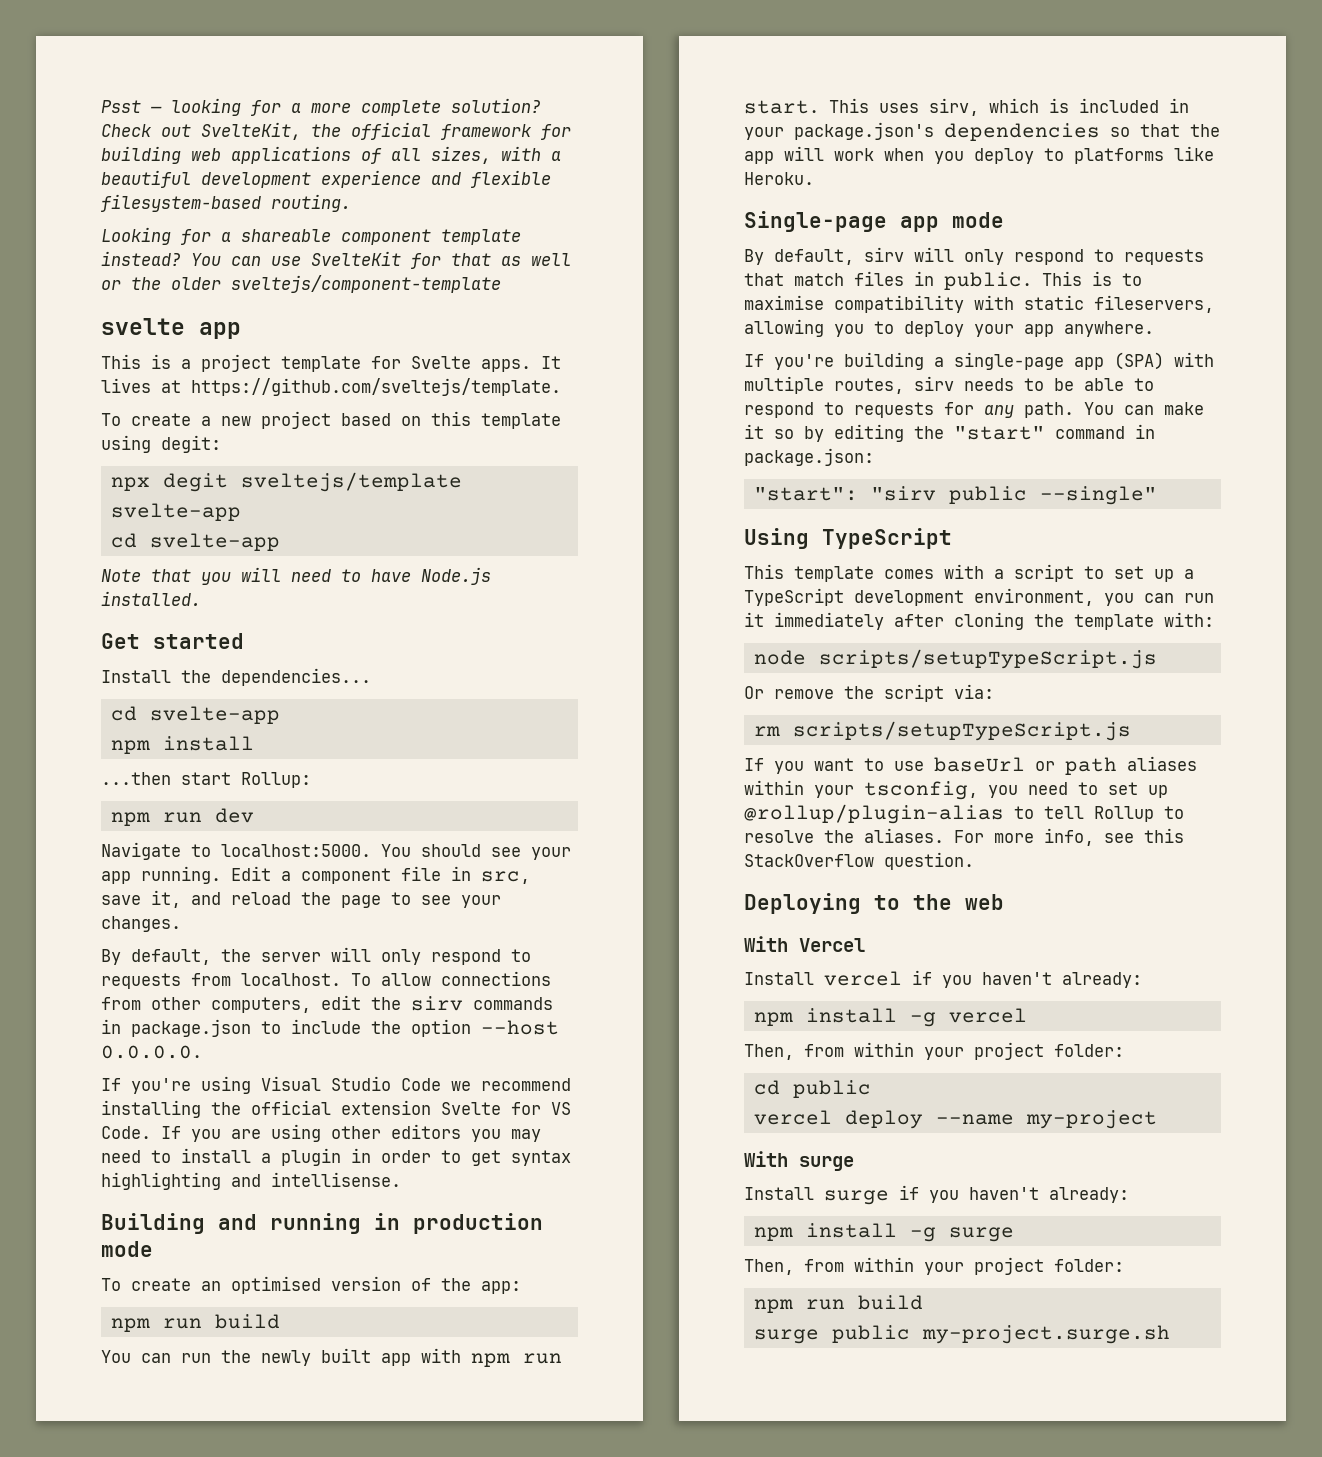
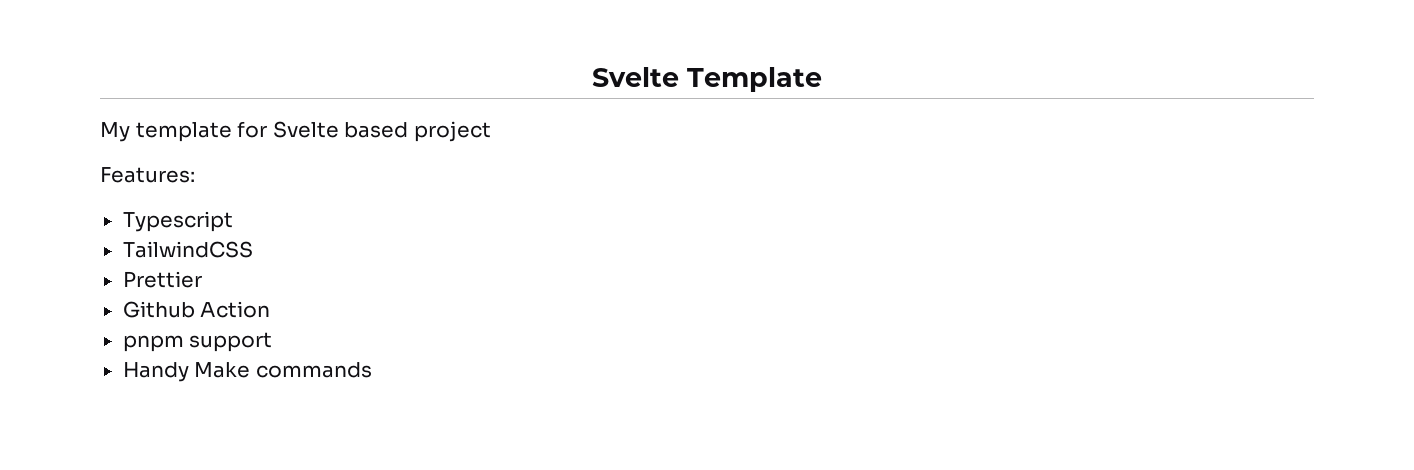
- Psst — looking for a more complete solution? Check out SvelteKit, the official framework for building web applications of all sizes, with a beautiful development experience and flexible filesystem-based routing.
- Looking for a shareable component template instead? You can use SvelteKit for that as well or the older sveltejs/component-template
- svelte app
- This is a project template for Svelte apps. It lives at https://github.com/sveltejs/template.
- To create a new project based on this template using degit:
- npx degit sveltejs/template svelte-app
- cd svelte-app
- Note that you will need to have Node.js installed.
- Get started
- Install the dependencies...
- cd svelte-app
- npm install
- ...then start Rollup:
- npm run dev
- Navigate to localhost:5000. You should see your app running. Edit a component file in src, save it, and reload the page to see your changes.
- By default, the server will only respond to requests from localhost. To allow connections from other computers, edit the sirv commands in package.json to include the option --host 0.0.0.0.
- If you're using Visual Studio Code we recommend installing the official extension Svelte for VS Code. If you are using other editors you may need to install a plugin in order to get syntax highlighting and intellisense.
- Building and running in production mode
- To create an optimised version of the app:
- npm run build
- You can run the newly built app with npm run start. This uses sirv, which is included in your package.json's dependencies so that the app will work when you deploy to platforms like Heroku.
- Single-page app mode
- By default, sirv will only respond to requests that match files in public. This is to maximise compatibility with static fileservers, allowing you to deploy your app anywhere.
- If you're building a single-page app (SPA) with multiple routes, sirv needs to be able to respond to requests for any path. You can make it so by editing the "start" command in package.json:
- "start": "sirv public --single"
- Using TypeScript
- This template comes with a script to set up a TypeScript development environment, you can run it immediately after cloning the template with:
- node scripts/setupTypeScript.js
- Or remove the script via:
- rm scripts/setupTypeScript.js
- If you want to use baseUrl or path aliases within your tsconfig, you need to set up @rollup/plugin-alias to tell Rollup to resolve the aliases. For more info, see this StackOverflow question.
- Deploying to the web
- With Vercel
- Install vercel if you haven't already:
- npm install -g vercel
- Then, from within your project folder:
- cd public
- vercel deploy --name my-project
- With surge
- Install surge if you haven't already:
- npm install -g surge
- Then, from within your project folder:
- npm run build
- surge public my-project.surge.sh
+ Svelte Template
+ My template for Svelte based project
+ Features:
+ Typescript
+ TailwindCSS
+ Prettier
+ Github Action
+ pnpm support
+ Handy Make commands

